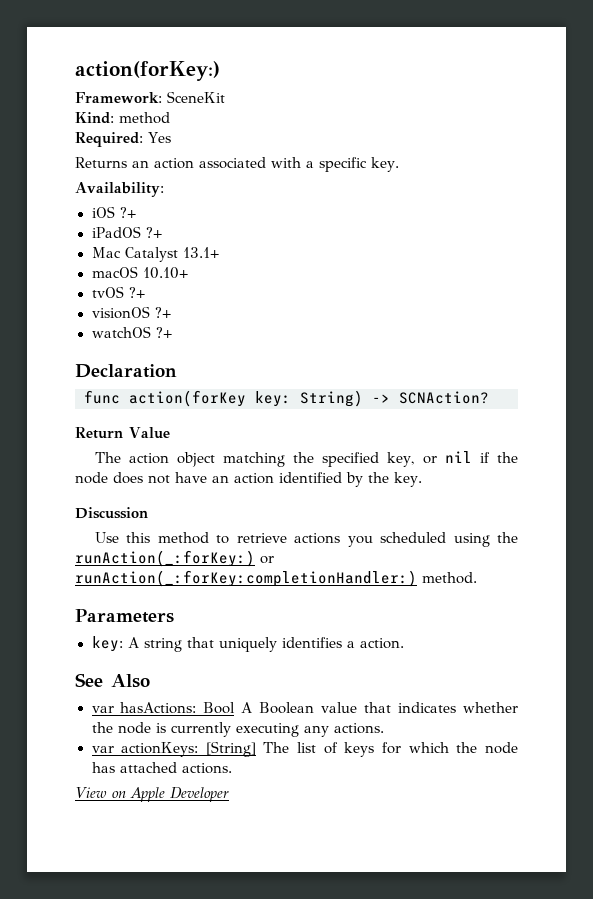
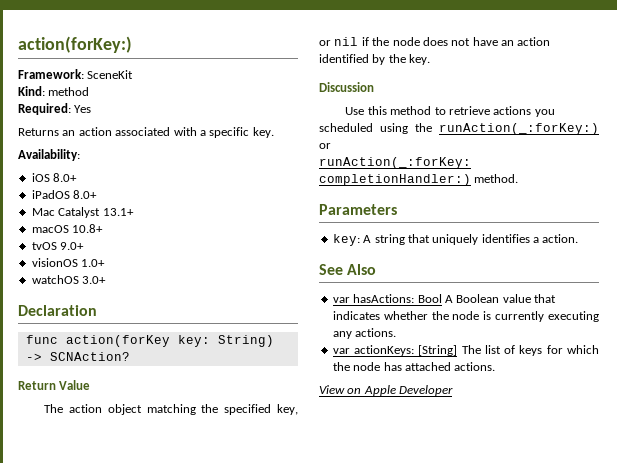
- iOS ?+
+ iOS 8.0+
- iPadOS ?+
+ iPadOS 8.0+
- macOS 10.10+
+ macOS 10.8+
- tvOS ?+
+ tvOS 9.0+
- visionOS ?+
+ visionOS 1.0+
- watchOS ?+
+ watchOS 3.0+

